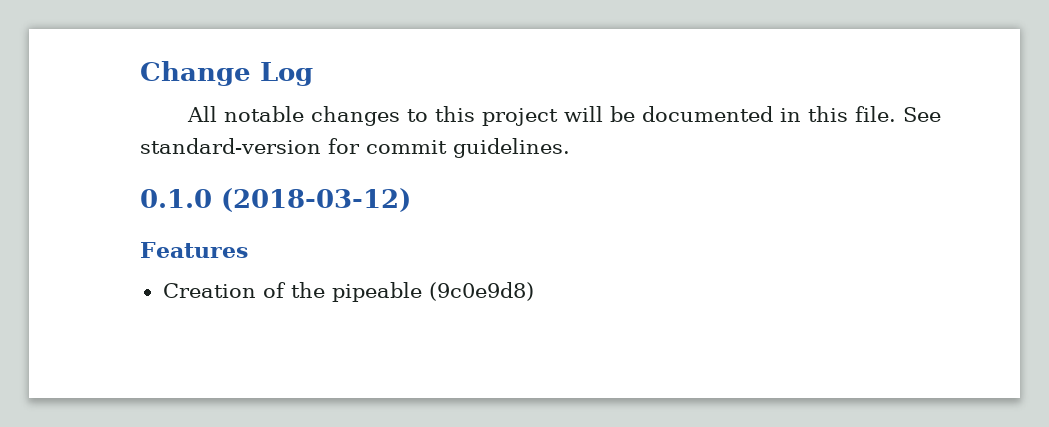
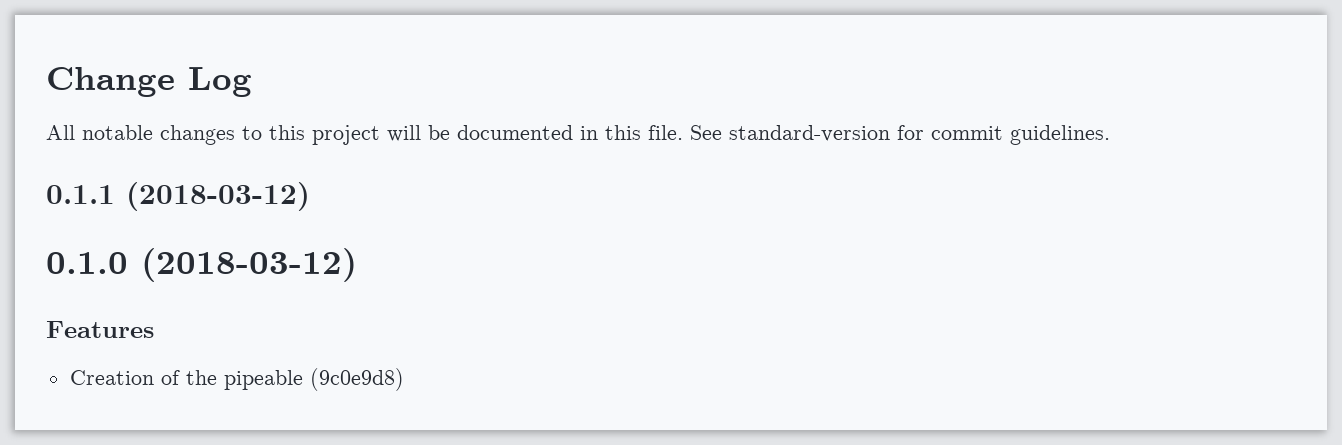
+ 0.1.1 (2018-03-12)

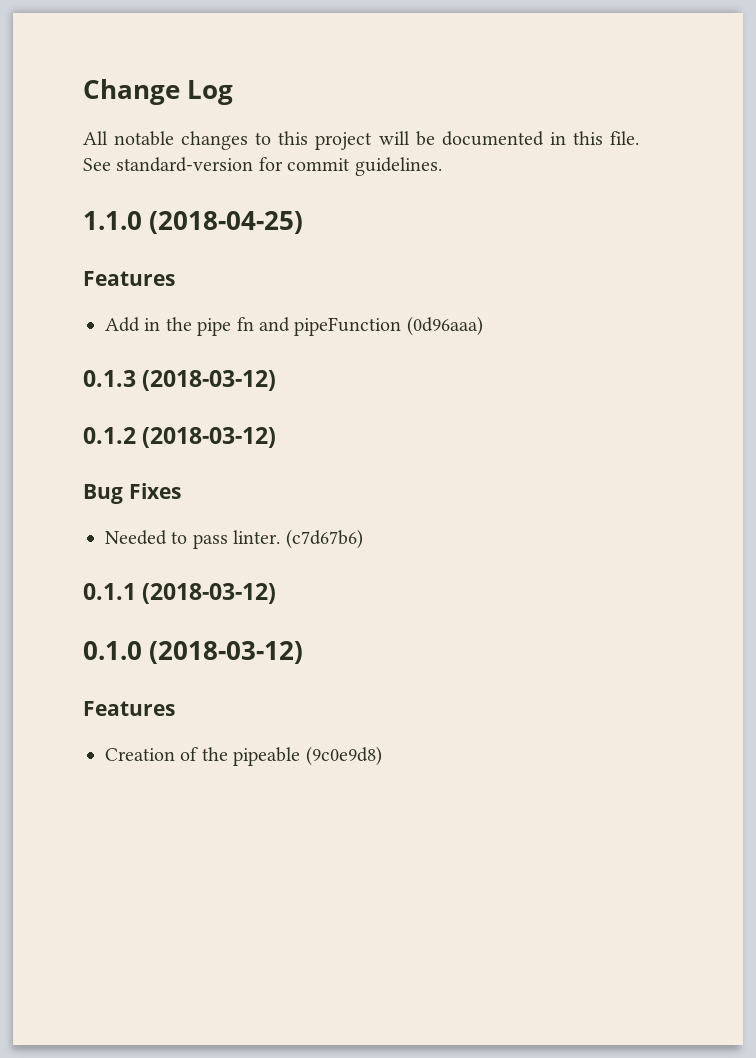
+ 1.1.0 (2018-04-25)
+ Features
+ Add in the pipe fn and pipeFunction (0d96aaa)
+ 0.1.3 (2018-03-12)
+ 0.1.2 (2018-03-12)
+ Bug Fixes
+ Needed to pass linter. (c7d67b6)

